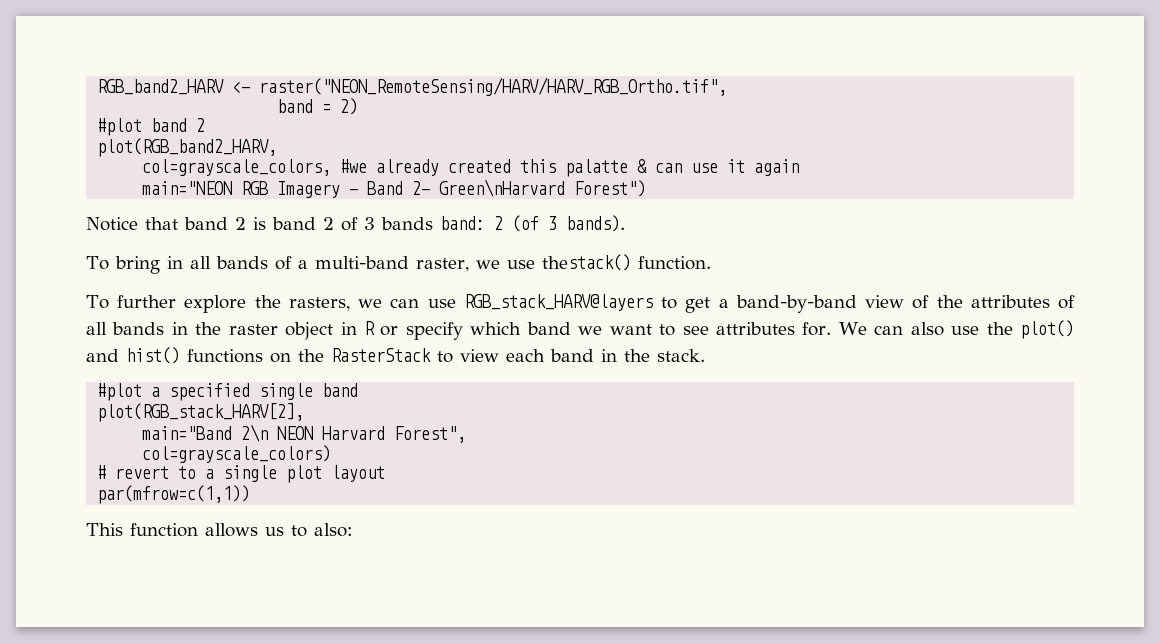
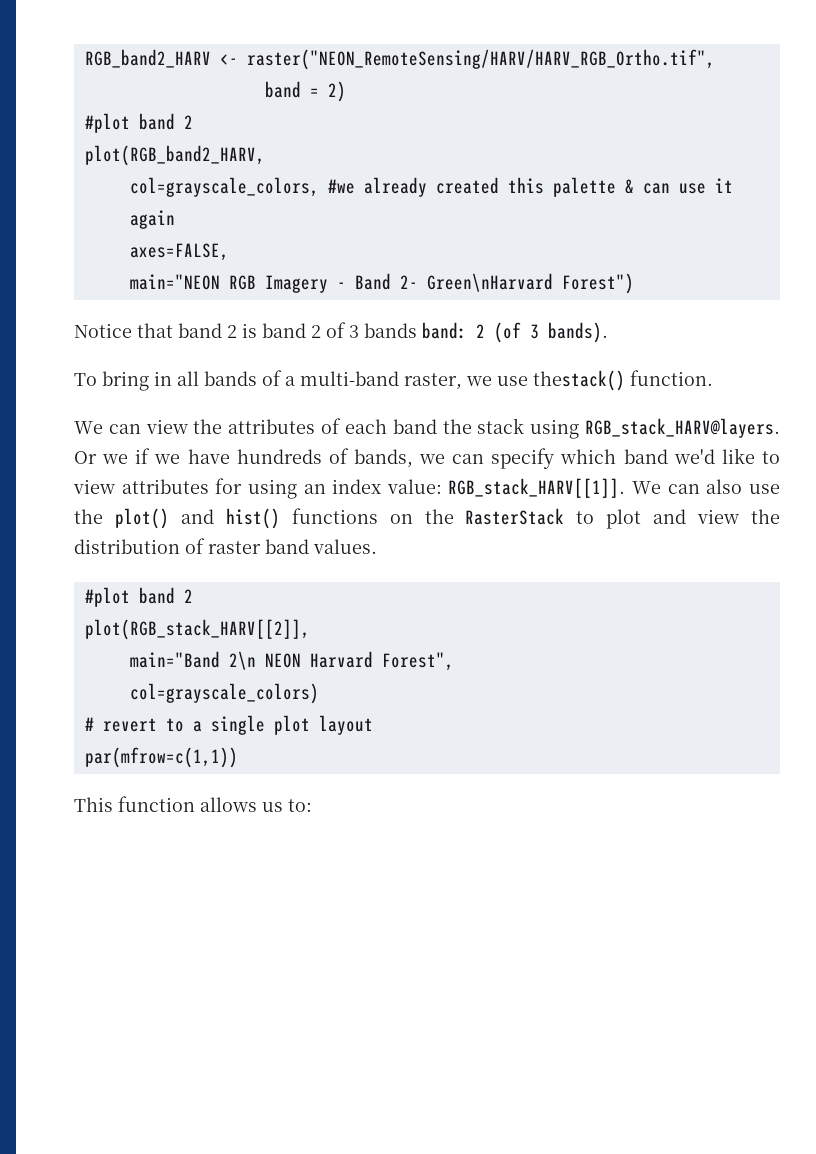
- col=grayscale_colors, #we already created this palatte & can use it again
+ col=grayscale_colors, #we already created this palette & can use it again
+ axes=FALSE,
- To further explore the rasters, we can use RGB_stack_HARV@layers to get a band-by-band view of the attributes of all bands in the raster object in R or specify which band we want to see attributes for.
+ We can view the attributes of each band the stack using RGB_stack_HARV@layers. Or we if we have hundreds of bands, we can specify which band we'd like to view attributes for using an index value: RGB_stack_HARV[[1]].
- We can also use the plot() and hist() functions on the RasterStack to view each band in the stack.
- #plot a specified single band
- plot(RGB_stack_HARV[2],
+ We can also use the plot() and hist() functions on the RasterStack to plot and view the distribution of raster band values.
+ #plot band 2
+ plot(RGB_stack_HARV[[2]],
- This function allows us to also:
+ This function allows us to:

